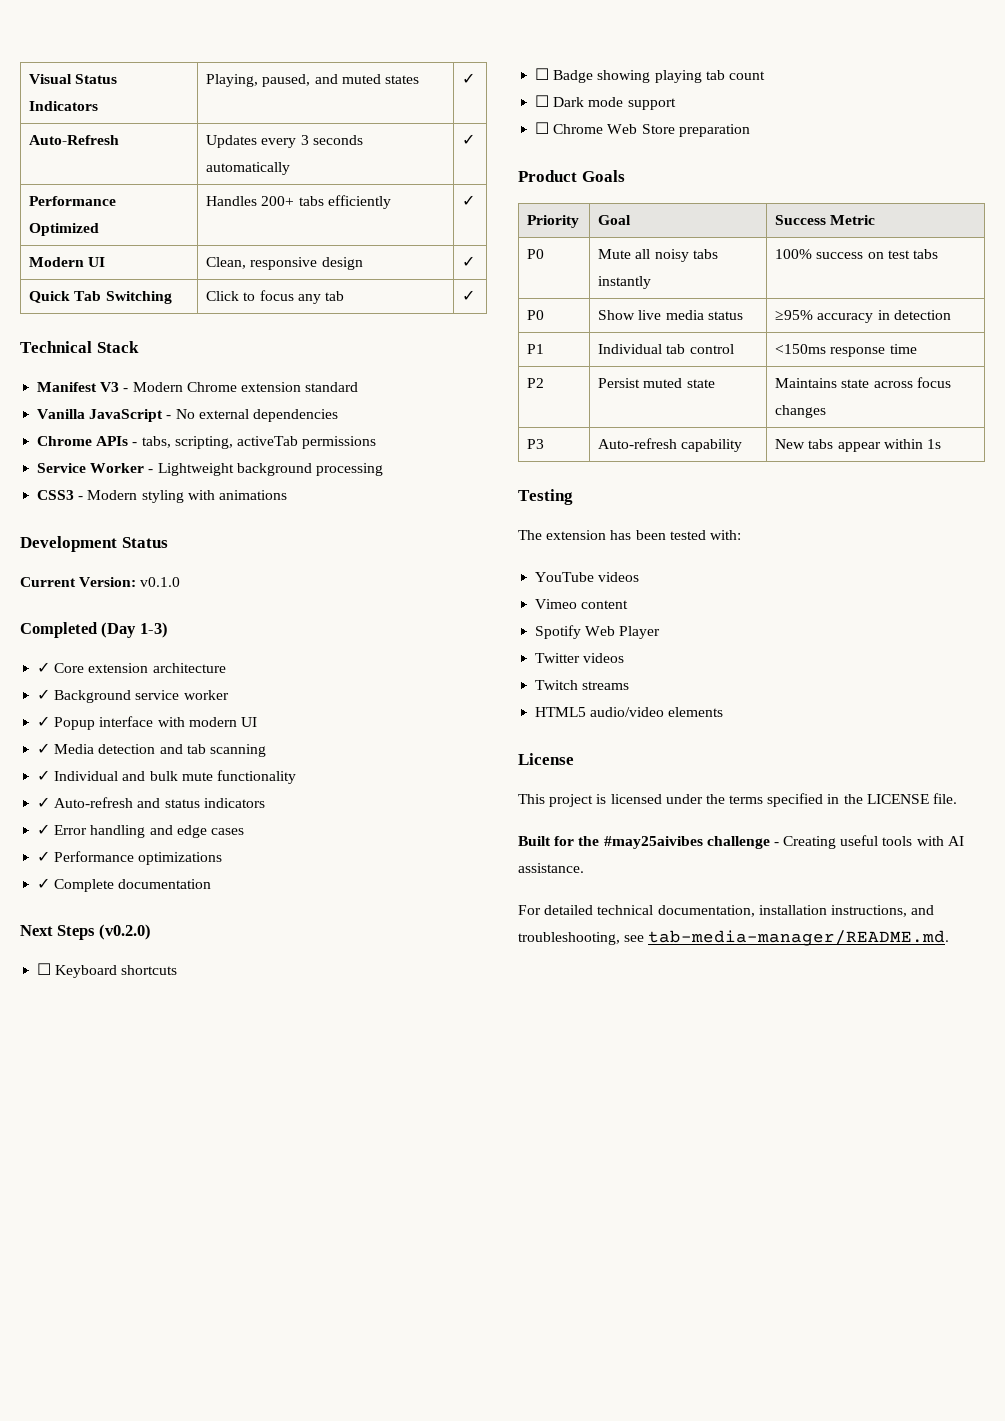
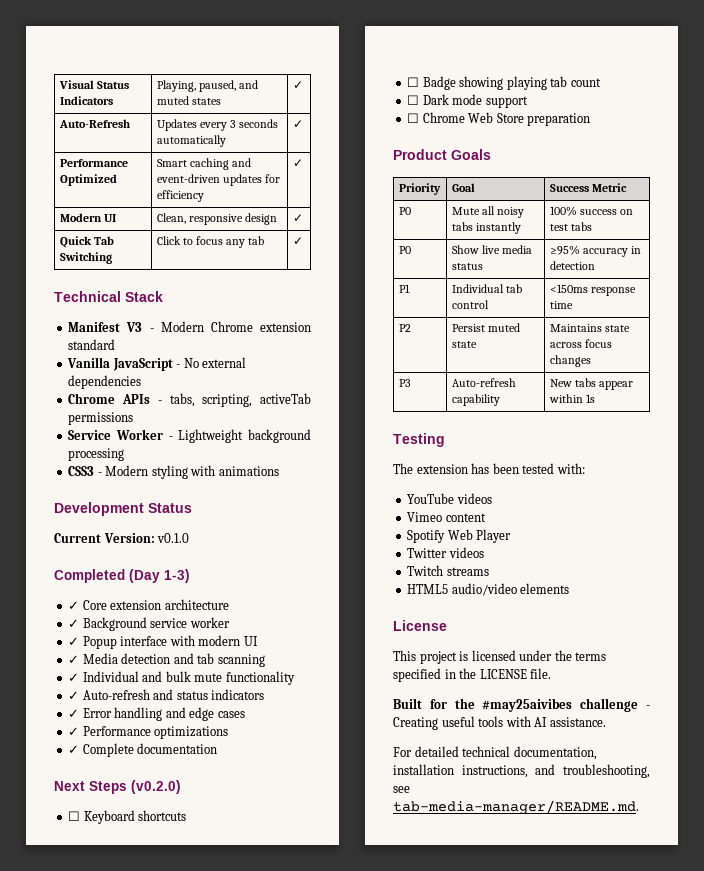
- Performance Optimized | Handles 200+ tabs efficiently | ✓
+ Performance Optimized | Smart caching and event-driven updates for efficiency | ✓

